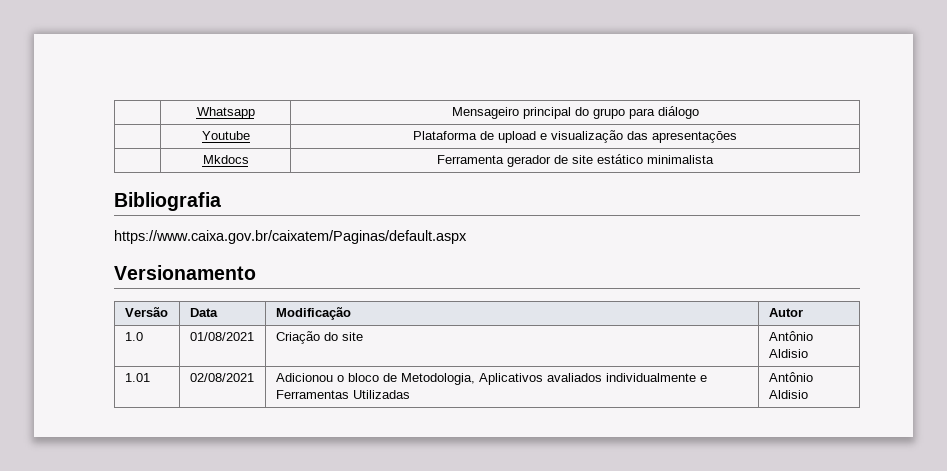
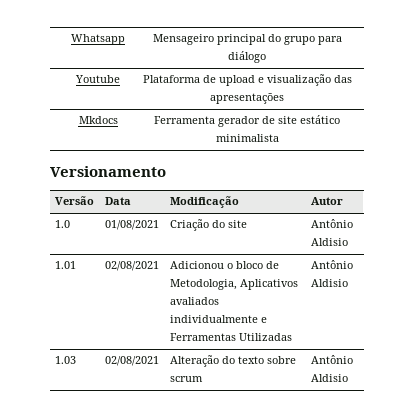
- Bibliografia
- https://www.caixa.gov.br/caixatem/Paginas/default.aspx
+ 1.03 | 02/08/2021 | Alteração do texto sobre scrum | Antônio Aldisio

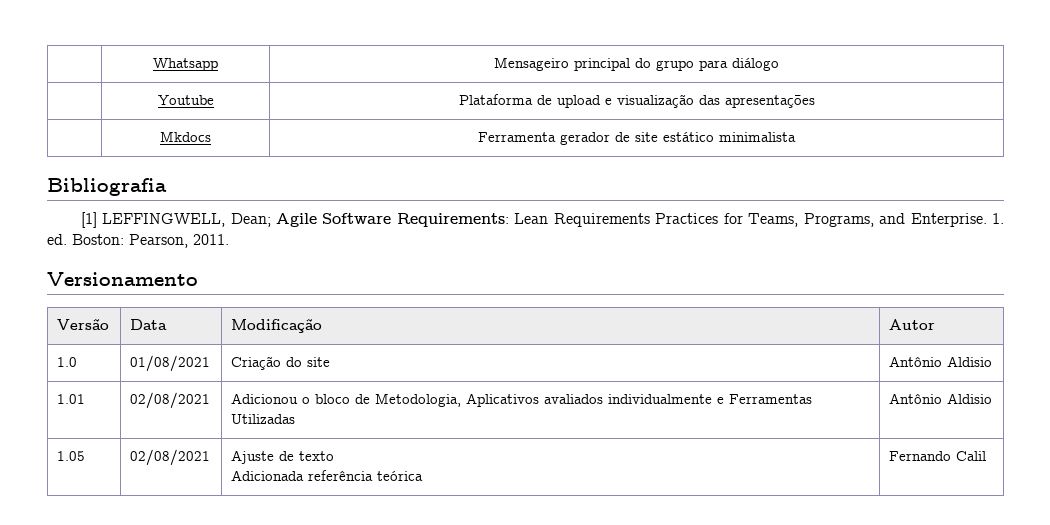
+ Bibliografia
+ [1] LEFFINGWELL, Dean; Agile Software Requirements: Lean Requirements Practices for Teams, Programs, and Enterprise. 1. ed. Boston: Pearson, 2011.
- 1.03 | 02/08/2021 | Alteração do texto sobre scrum | Antônio Aldisio
+ 1.05 | 02/08/2021 | Ajuste de texto
+ Adicionada referência teórica | Fernando Calil

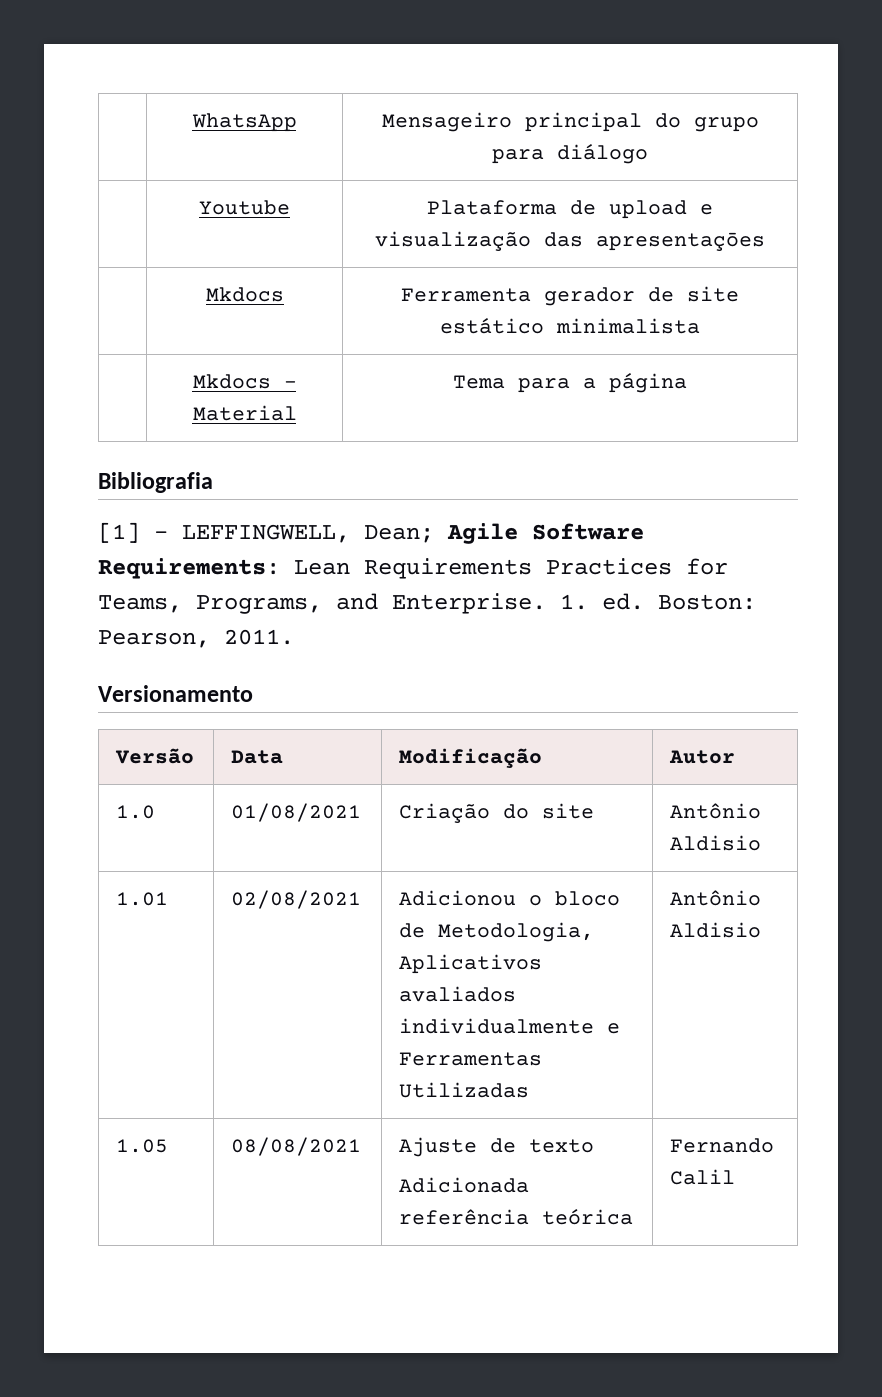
- | Whatsapp | Mensageiro principal do grupo para diálogo
+ | WhatsApp | Mensageiro principal do grupo para diálogo
+ | Mkdocs - Material | Tema para a página
- [1] LEFFINGWELL, Dean; Agile Software Requirements: Lean Requirements Practices for Teams, Programs, and Enterprise.
+ [1] - LEFFINGWELL, Dean; Agile Software Requirements: Lean Requirements Practices for Teams, Programs, and Enterprise.
- 1.05 | 02/08/2021 | Ajuste de texto
+ 1.05 | 08/08/2021 | Ajuste de texto

